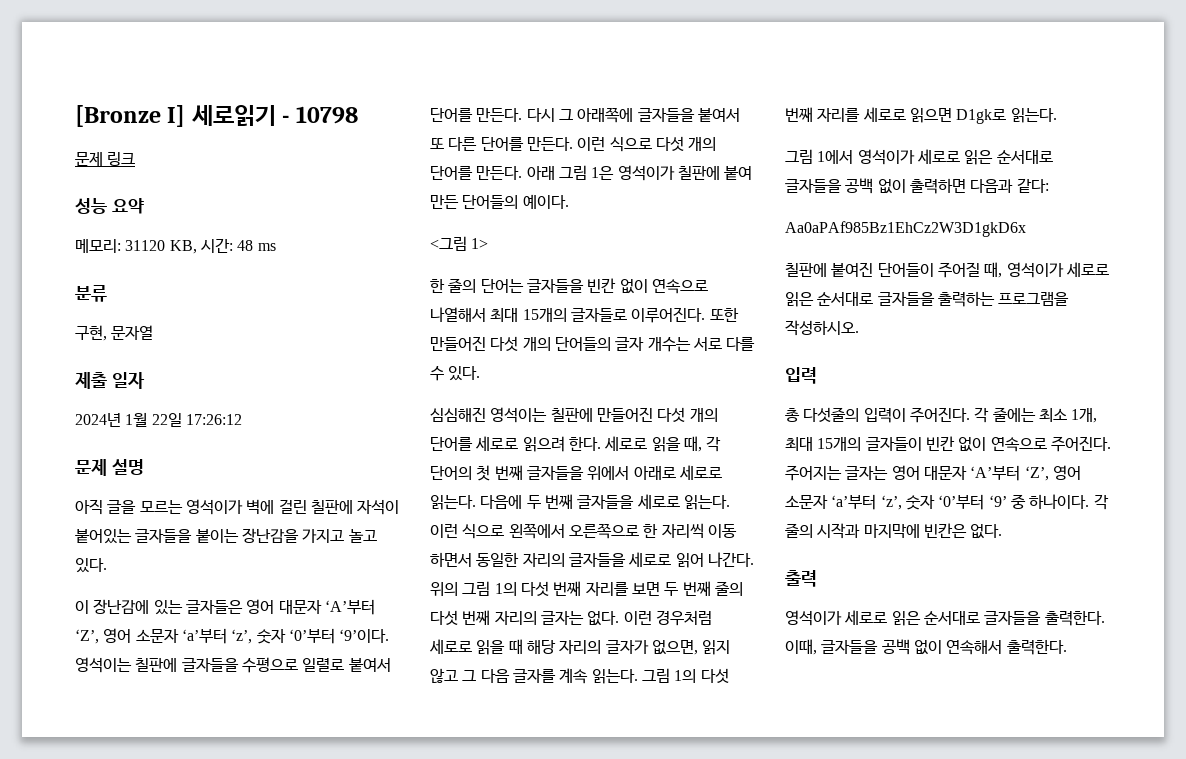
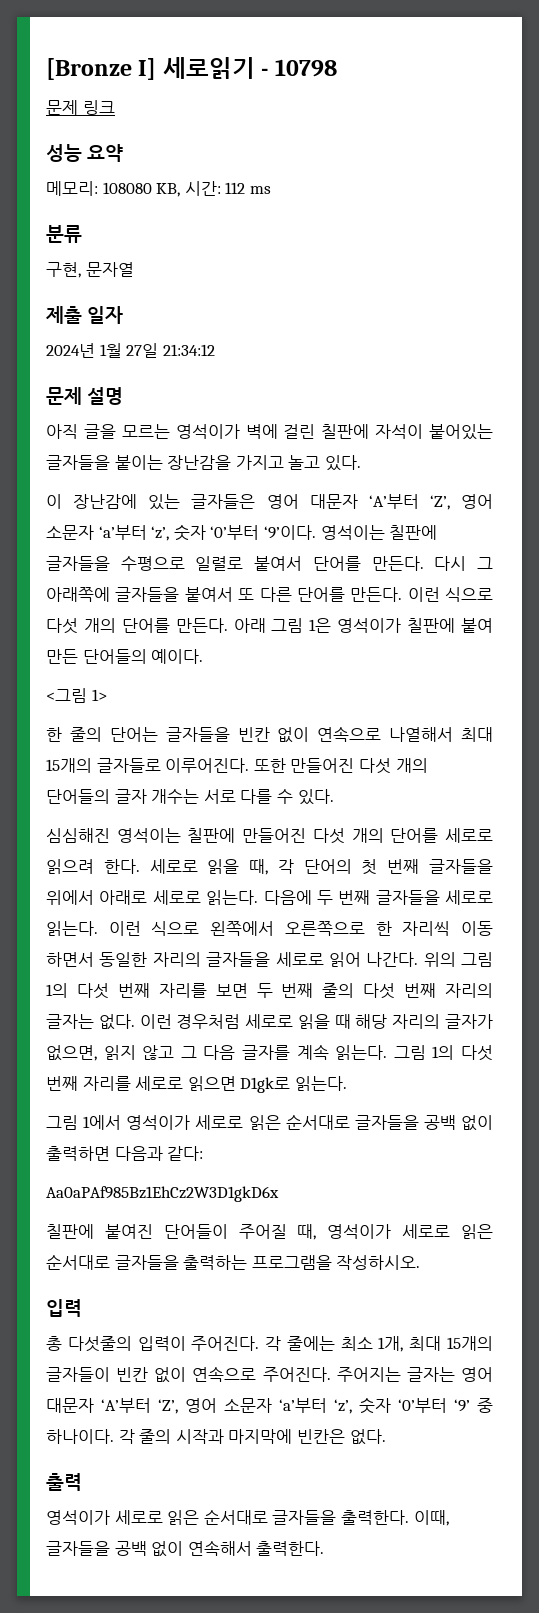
- 메모리: 31120 KB, 시간: 48 ms
+ 메모리: 108080 KB, 시간: 112 ms
- 2024년 1월 22일 17:26:12
+ 2024년 1월 27일 21:34:12

